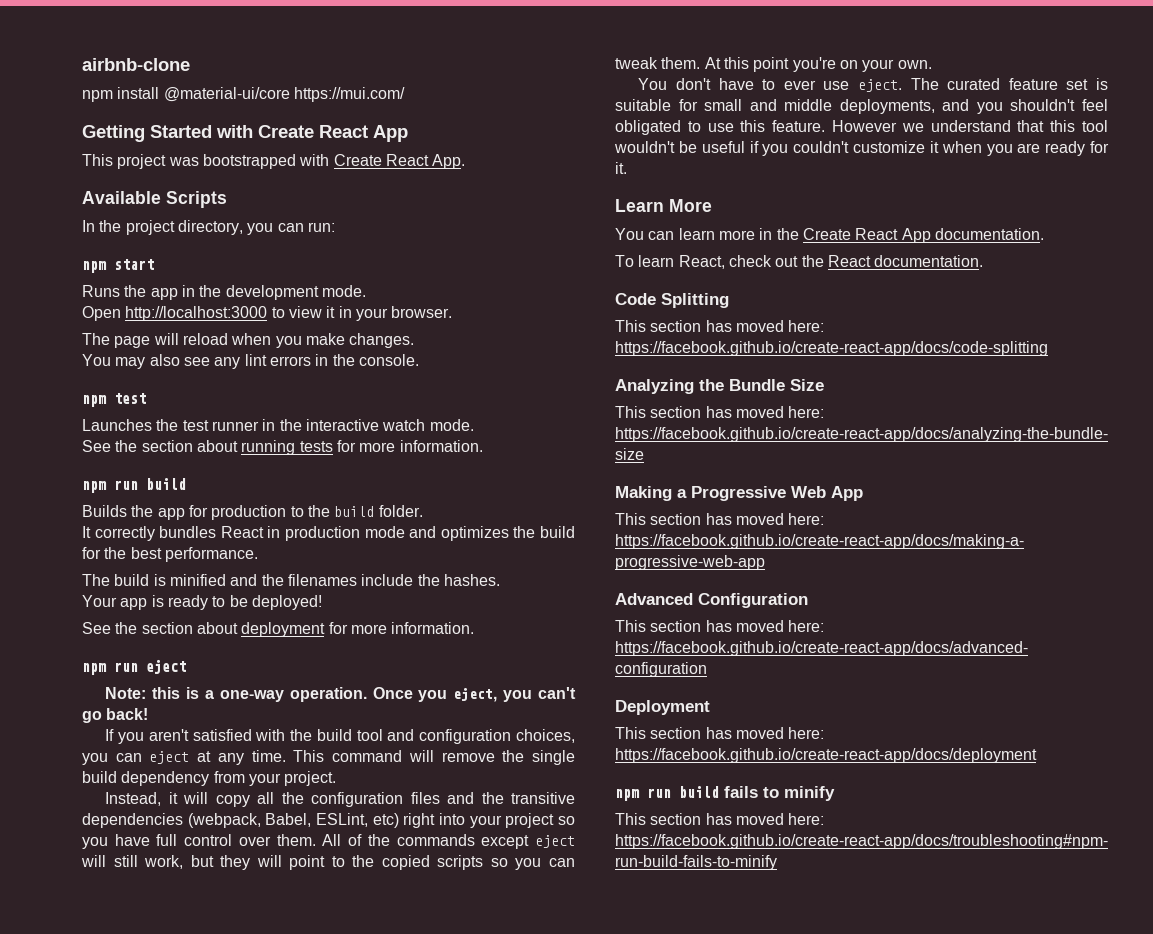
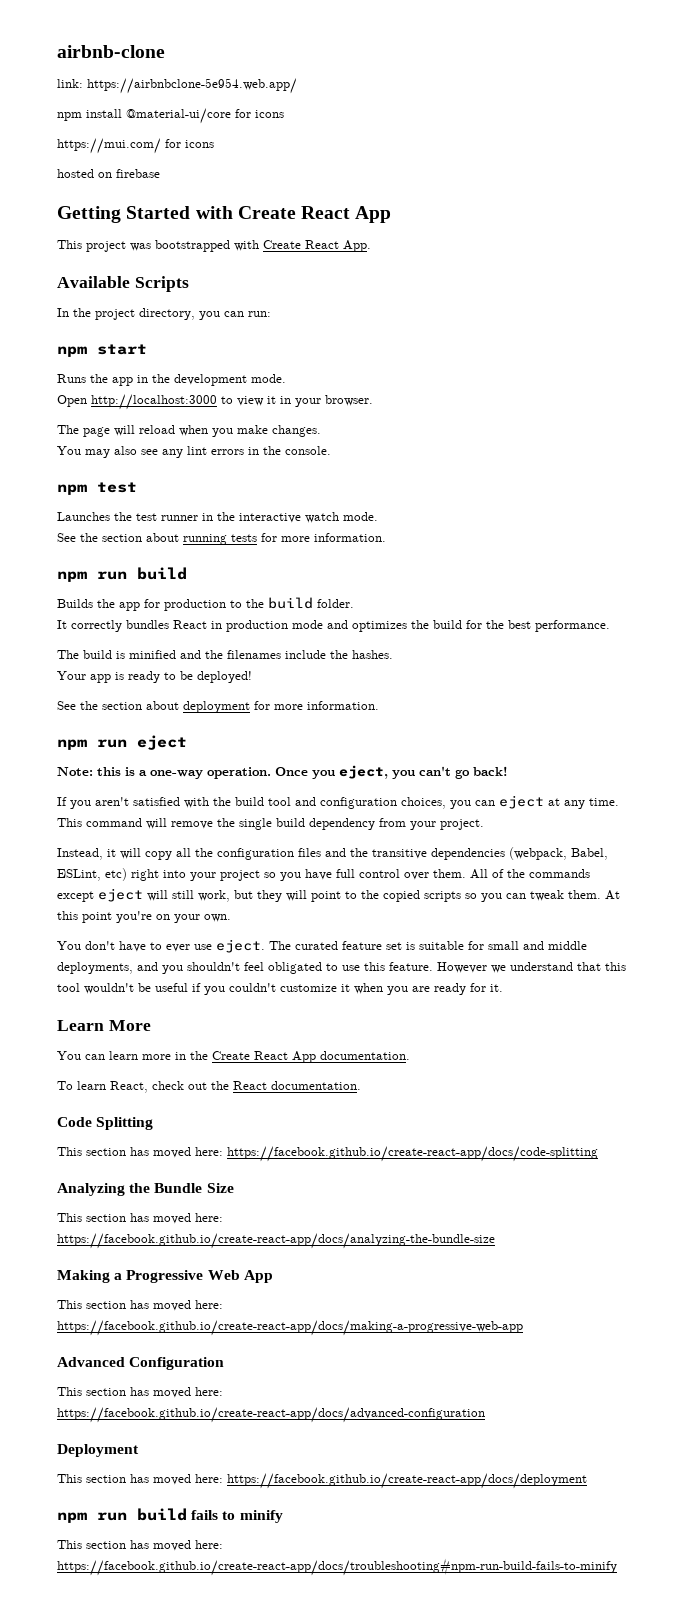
+ link: https://airbnbclone-5e954.web.app/
- npm install @material-ui/core https://mui.com/
+ npm install @material-ui/core for icons
+ https://mui.com/ for icons
+ hosted on firebase

